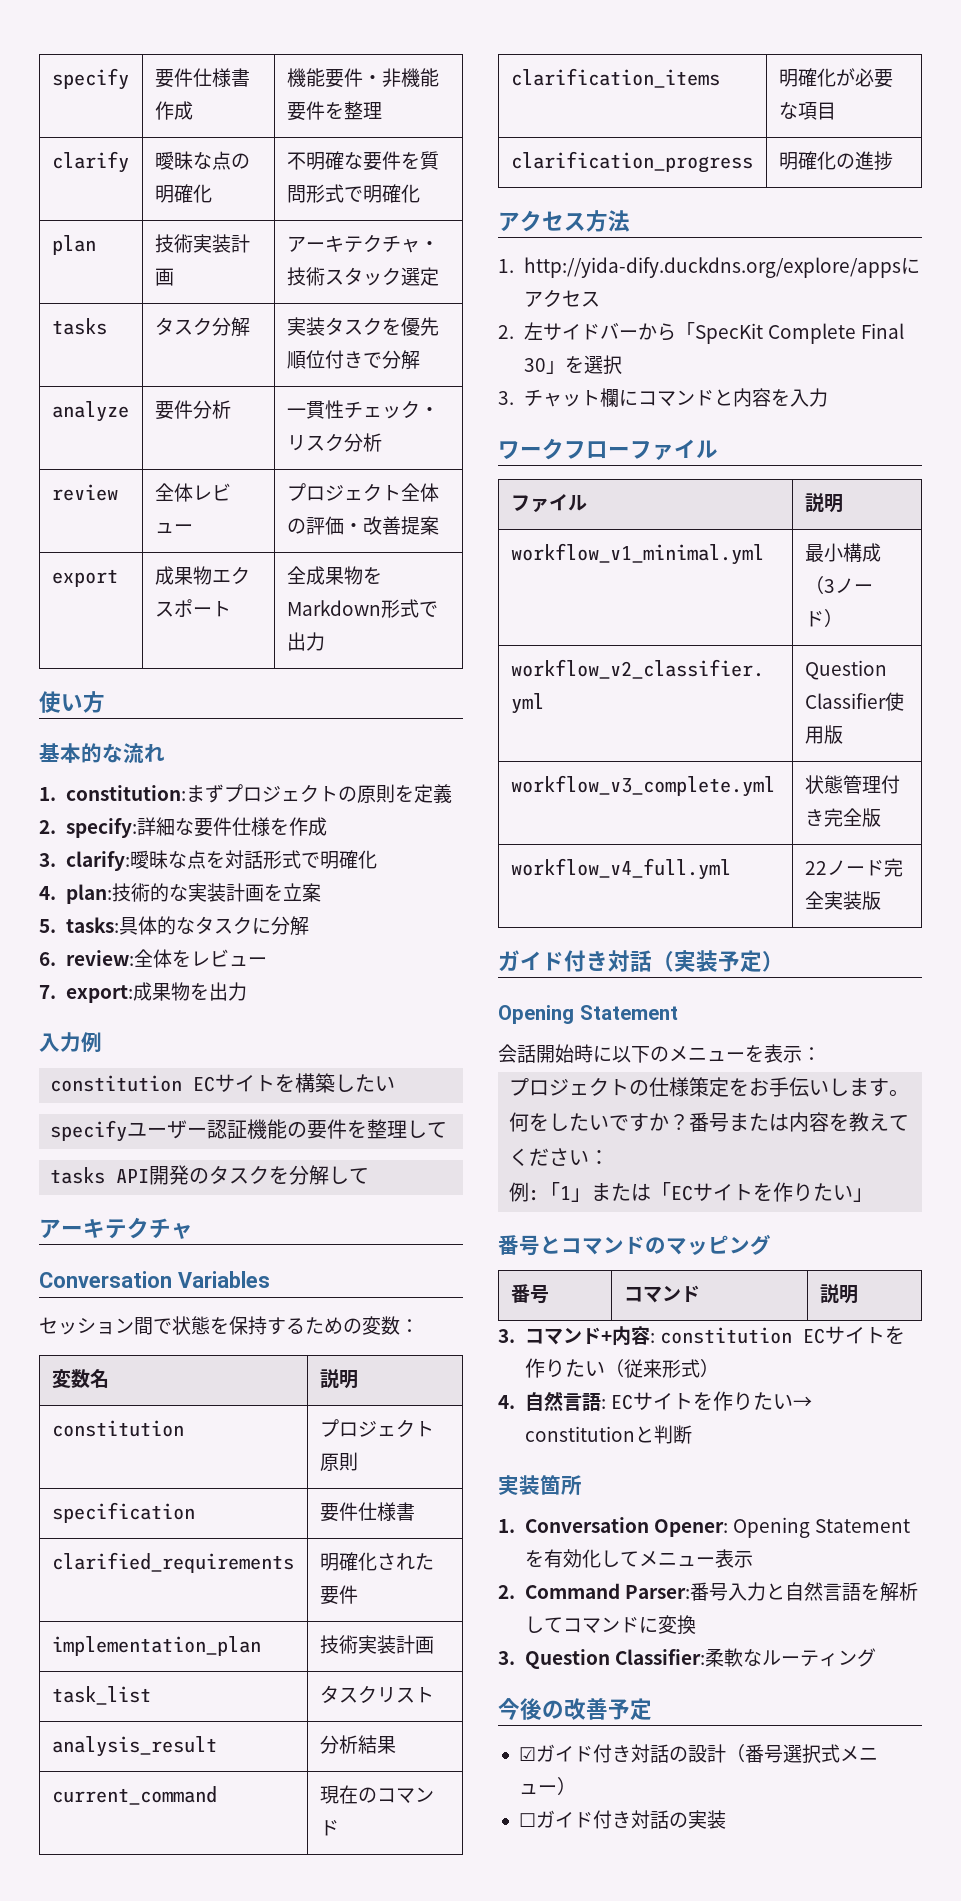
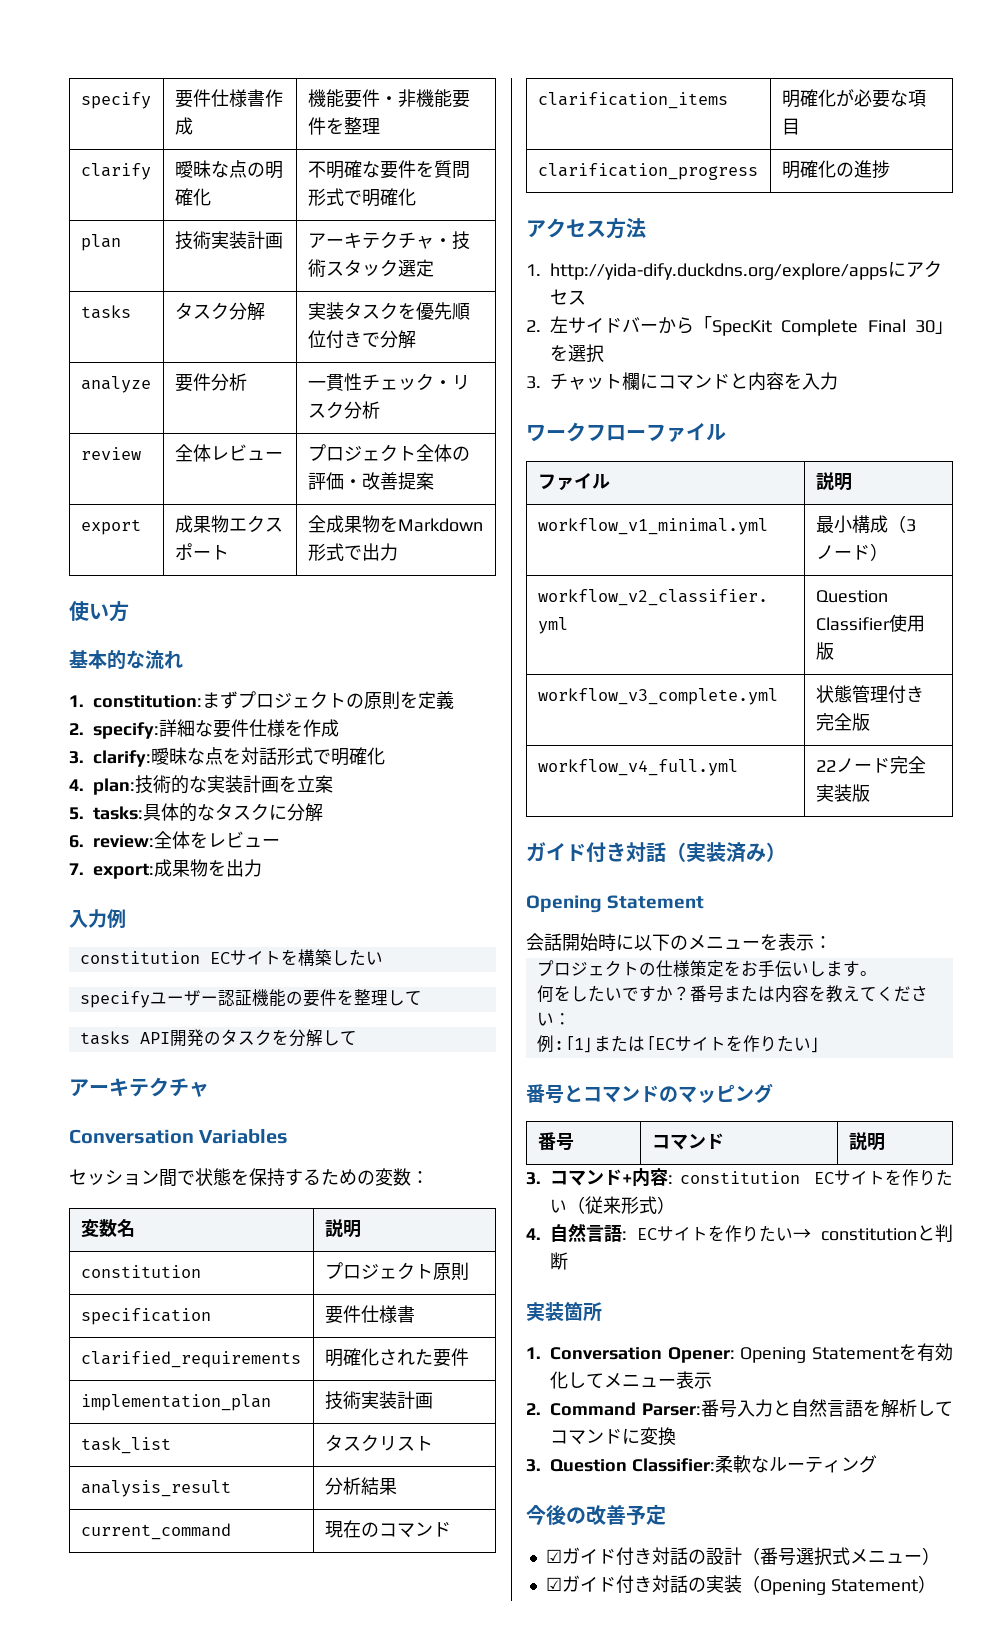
- ガイド付き対話（実装予定）
+ ガイド付き対話（実装済み）
- ☐ガイド付き対話の実装
+ ☑ガイド付き対話の実装（Opening Statement）

